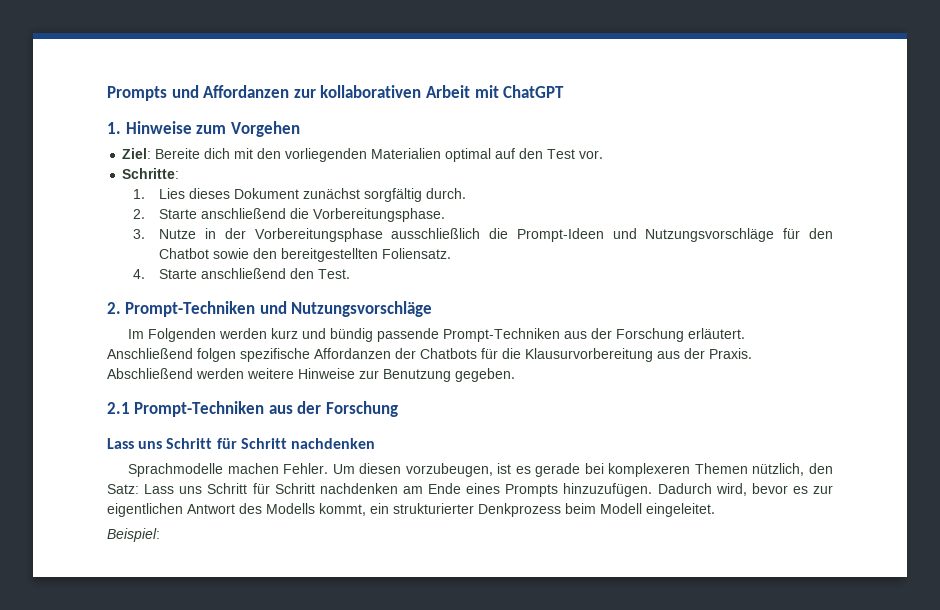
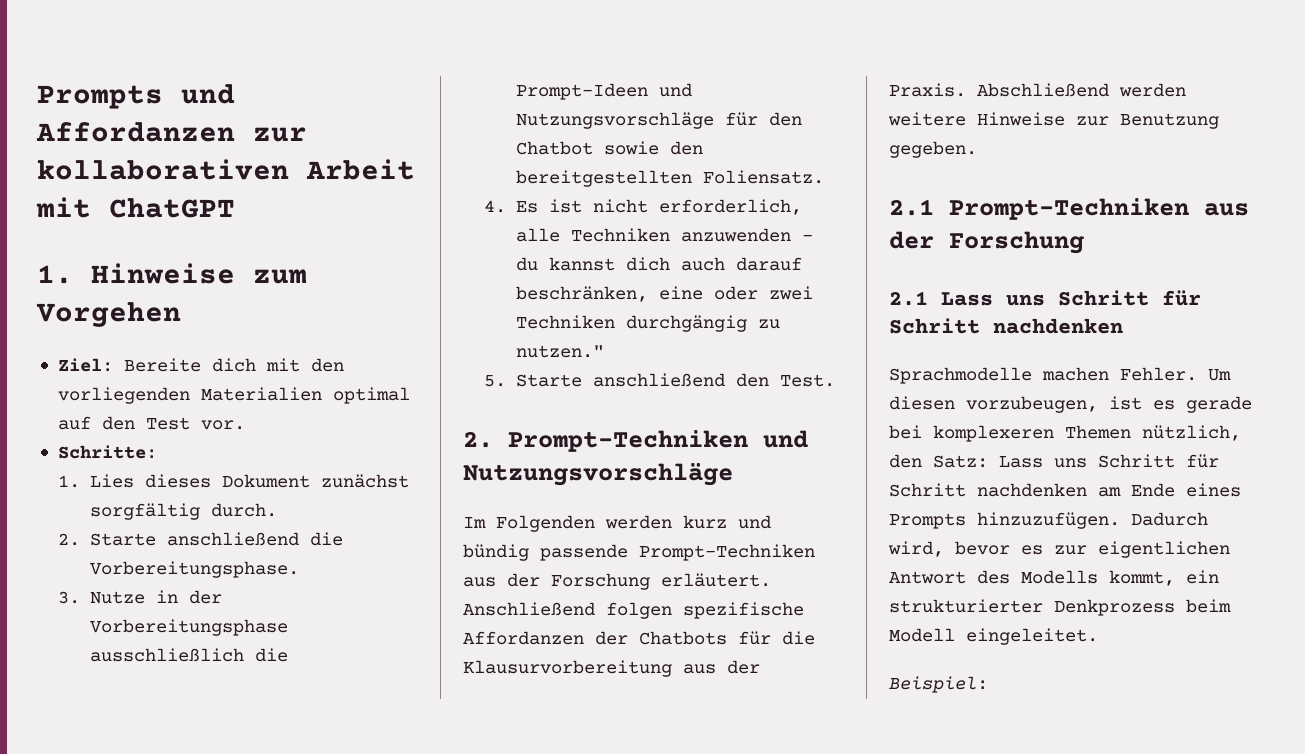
- 4. Starte anschließend den Test.
+ 4. Es ist nicht erforderlich, alle Techniken anzuwenden – du kannst dich auch darauf beschränken, eine oder zwei Techniken durchgängig zu nutzen."
+ 5. Starte anschließend den Test.
  2.1 Prompt-Techniken aus der Forschung
- Lass uns Schritt für Schritt nachdenken
+ 2.1 Lass uns Schritt für Schritt nachdenken

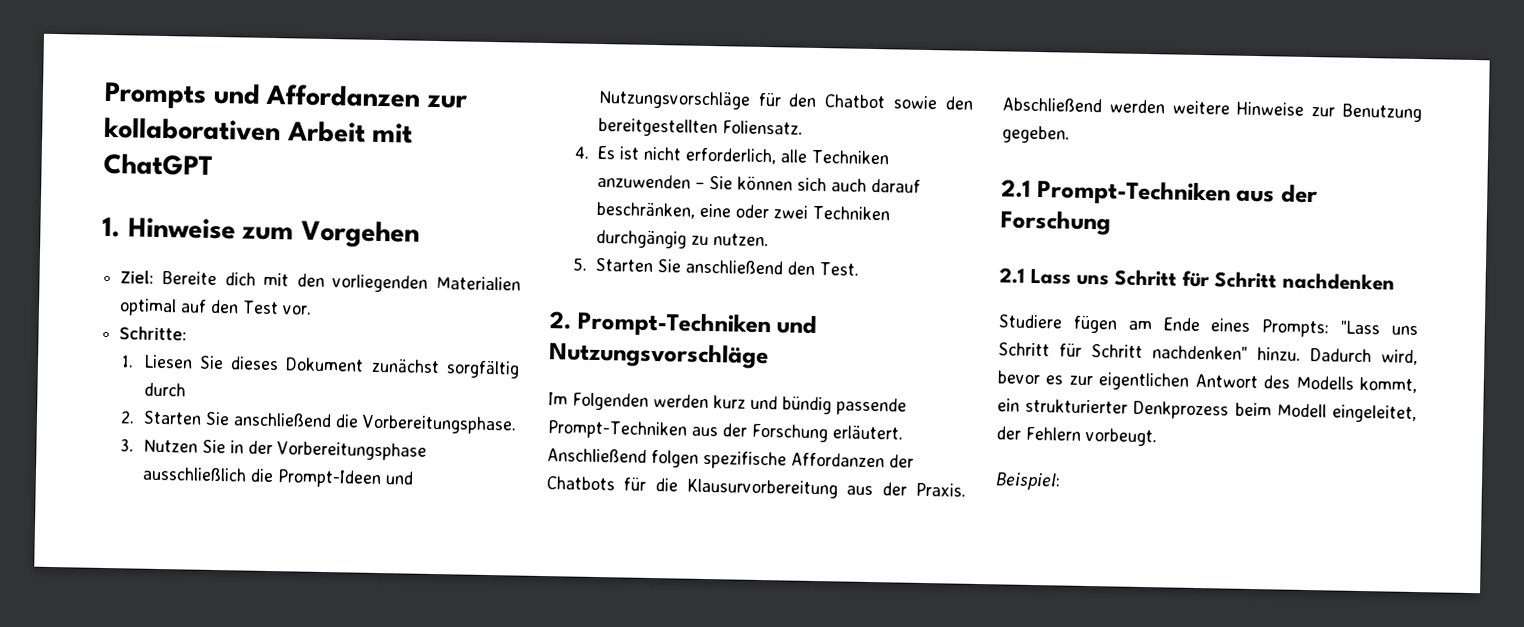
- 1. Lies dieses Dokument zunächst sorgfältig durch.
- 2. Starte anschließend die Vorbereitungsphase.
+ 1. Liesen Sie dieses Dokument zunächst sorgfältig durch
+ 2. Starten Sie anschließend die Vorbereitungsphase.
- 3. Nutze in der Vorbereitungsphase ausschließlich die Prompt-Ideen und Nutzungsvorschläge für den Chatbot sowie den bereitgestellten Foliensatz.
+ 3. Nutzen Sie in der Vorbereitungsphase ausschließlich die Prompt-Ideen und Nutzungsvorschläge für den Chatbot sowie den bereitgestellten Foliensatz.
- 4. Es ist nicht erforderlich, alle Techniken anzuwenden – du kannst dich auch darauf beschränken, eine oder zwei Techniken durchgängig zu nutzen."
+ 4. Es ist nicht erforderlich, alle Techniken anzuwenden – Sie können sich auch darauf beschränken, eine oder zwei Techniken durchgängig zu nutzen.
- 5. Starte anschließend den Test.
+ 5. Starten Sie anschließend den Test.
- Sprachmodelle machen Fehler. Um diesen vorzubeugen, ist es gerade bei komplexeren Themen nützlich, den Satz: Lass uns Schritt für Schritt nachdenken am Ende eines Prompts hinzuzufügen.
+ Studiere fügen am Ende eines Prompts: "Lass uns Schritt für Schritt nachdenken" hinzu.
- Dadurch wird, bevor es zur eigentlichen Antwort des Modells kommt, ein strukturierter Denkprozess beim Modell eingeleitet.
+ Dadurch wird, bevor es zur eigentlichen Antwort des Modells kommt, ein strukturierter Denkprozess beim Modell eingeleitet, der Fehlern vorbeugt.

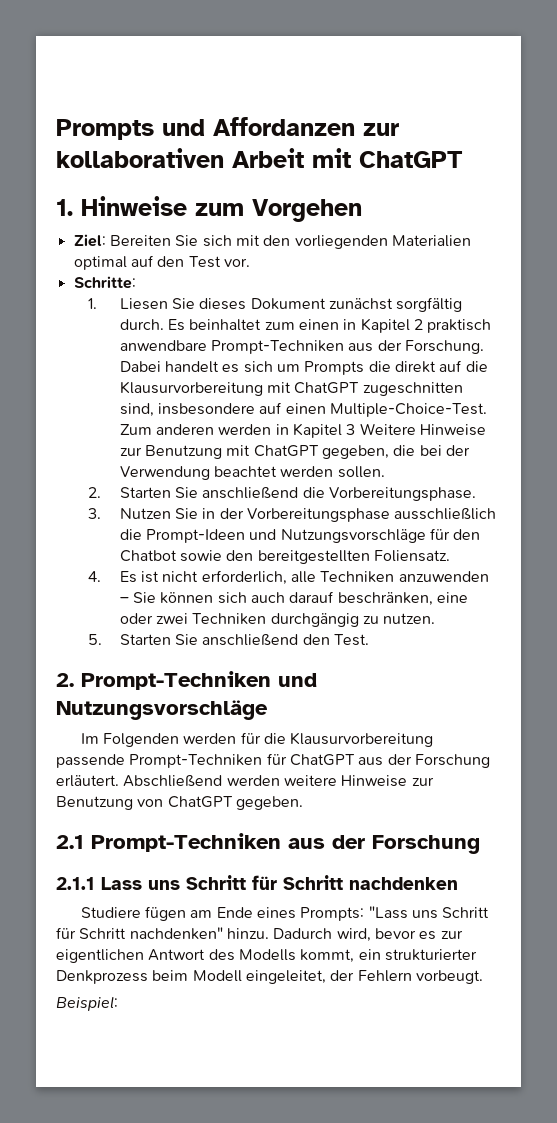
- Ziel: Bereite dich mit den vorliegenden Materialien optimal auf den Test vor.
+ Ziel: Bereiten Sie sich mit den vorliegenden Materialien optimal auf den Test vor.
- 1. Liesen Sie dieses Dokument zunächst sorgfältig durch
+ 1. Liesen Sie dieses Dokument zunächst sorgfältig durch. Es beinhaltet zum einen in Kapitel 2 praktisch anwendbare Prompt-Techniken aus der Forschung. Dabei handelt es sich um Prompts die direkt auf die Klausurvorbereitung mit ChatGPT zugeschnitten sind, insbesondere auf einen Multiple-Choice-Test. Zum anderen werden in Kapitel 3 Weitere Hinweise zur Benutzung mit ChatGPT gegeben, die bei der Verwendung beachtet werden sollen.
- Im Folgenden werden kurz und bündig passende Prompt-Techniken aus der Forschung erläutert. Anschließend folgen spezifische Affordanzen der Chatbots für die Klausurvorbereitung aus der Praxis.
+ Im Folgenden werden für die Klausurvorbereitung passende Prompt-Techniken für ChatGPT aus der Forschung erläutert.
- Abschließend werden weitere Hinweise zur Benutzung gegeben.
+ Abschließend werden weitere Hinweise zur Benutzung von ChatGPT gegeben.
- 2.1 Lass uns Schritt für Schritt nachdenken
+ 2.1.1 Lass uns Schritt für Schritt nachdenken

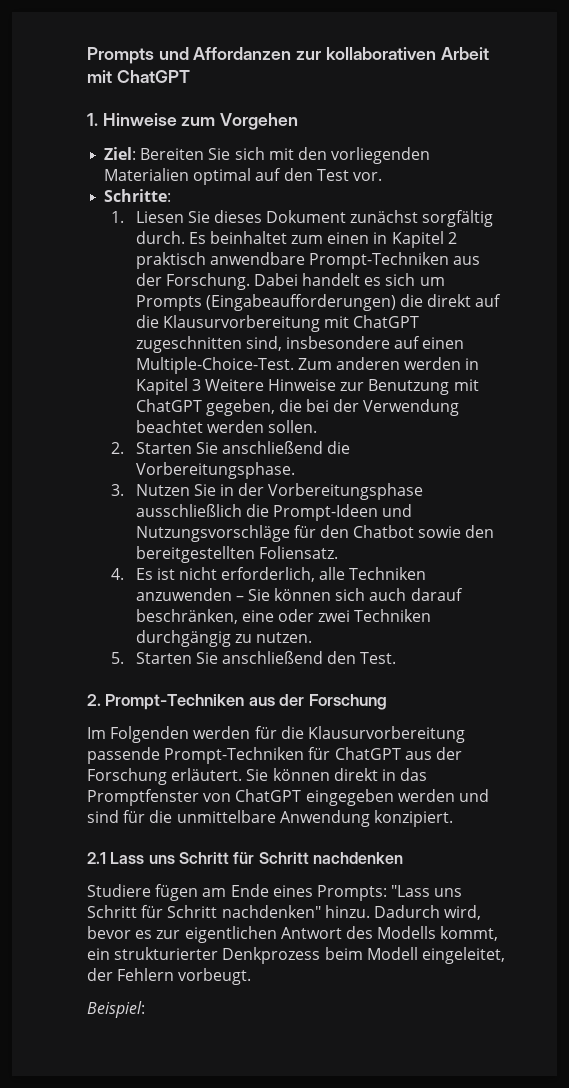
- Dabei handelt es sich um Prompts die direkt auf die Klausurvorbereitung mit ChatGPT zugeschnitten sind, insbesondere auf einen Multiple-Choice-Test.
+ Dabei handelt es sich um Prompts (Eingabeaufforderungen) die direkt auf die Klausurvorbereitung mit ChatGPT zugeschnitten sind, insbesondere auf einen Multiple-Choice-Test.
- 2. Prompt-Techniken und Nutzungsvorschläge
+ 2. Prompt-Techniken aus der Forschung
- Abschließend werden weitere Hinweise zur Benutzung von ChatGPT gegeben.
- 2.1 Prompt-Techniken aus der Forschung
- 2.1.1 Lass uns Schritt für Schritt nachdenken
+ Sie können direkt in das Promptfenster von ChatGPT eingegeben werden und sind für die unmittelbare Anwendung konzipiert.
+ 2.1 Lass uns Schritt für Schritt nachdenken

